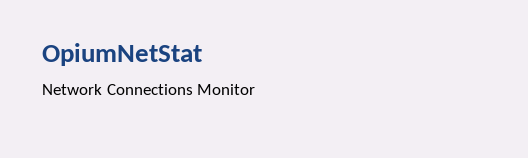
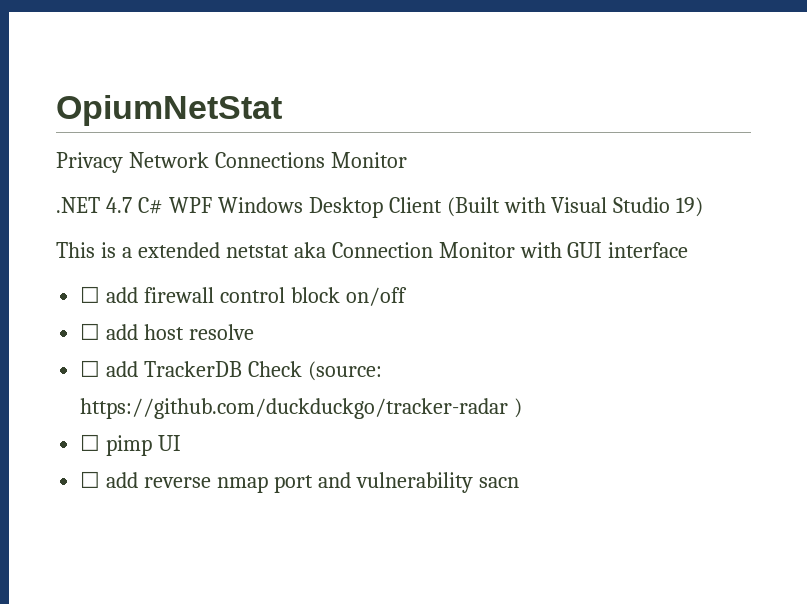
- Network Connections Monitor
+ Privacy Network Connections Monitor
+ .NET 4.7 C# WPF Windows Desktop Client (Built with Visual Studio 19)
+ This is a extended netstat aka Connection Monitor with GUI interface
+ ☐ add firewall control block on/off
+ ☐ add host resolve
+ ☐ add TrackerDB Check (source: https://github.com/duckduckgo/tracker-radar )
+ ☐ pimp UI
+ ☐ add reverse nmap port and vulnerability sacn

